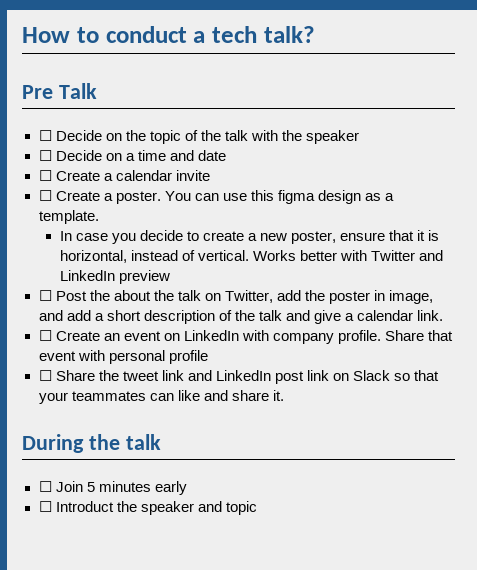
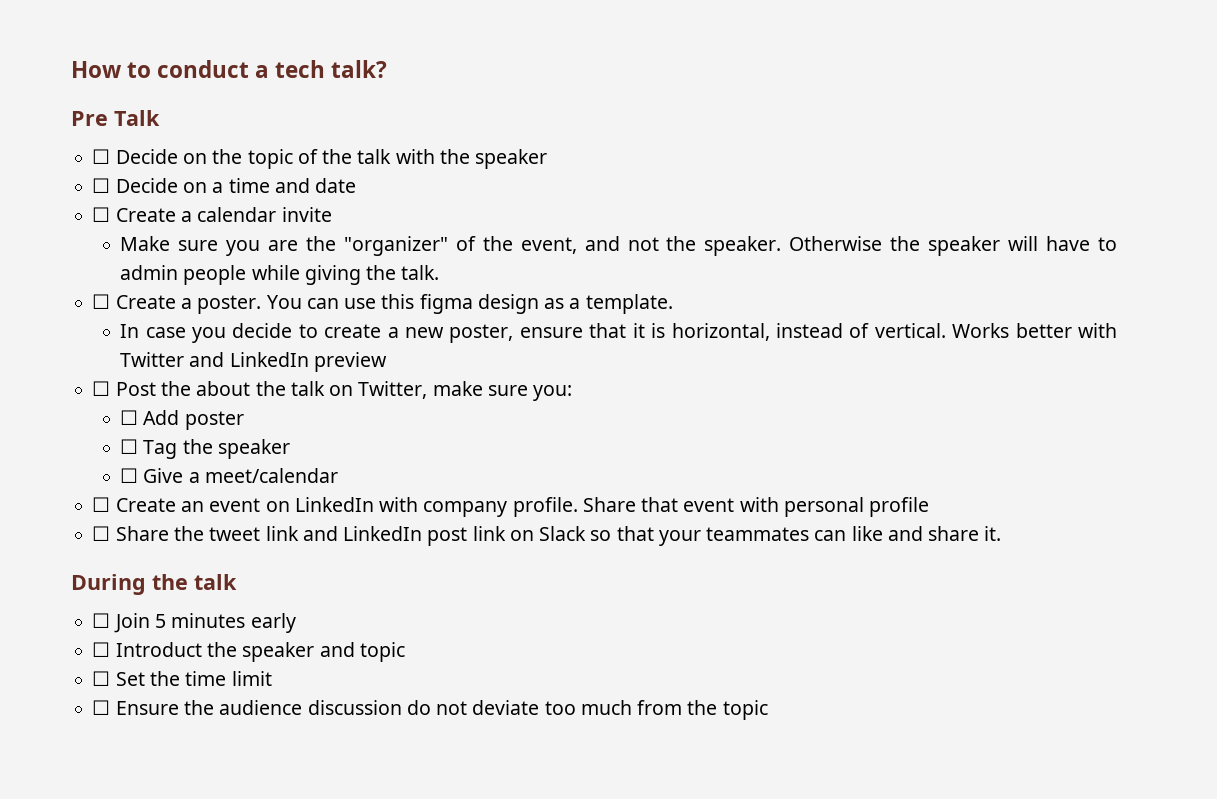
+ Make sure you are the "organizer" of the event, and not the speaker. Otherwise the speaker will have to admin people while giving the talk.
- ☐ Post the about the talk on Twitter, add the poster in image, and add a short description of the talk and give a calendar link.
+ ☐ Post the about the talk on Twitter, make sure you:
+ ☐ Add poster
+ ☐ Tag the speaker
+ ☐ Give a meet/calendar
+ ☐ Set the time limit
+ ☐ Ensure the audience discussion do not deviate too much from the topic

